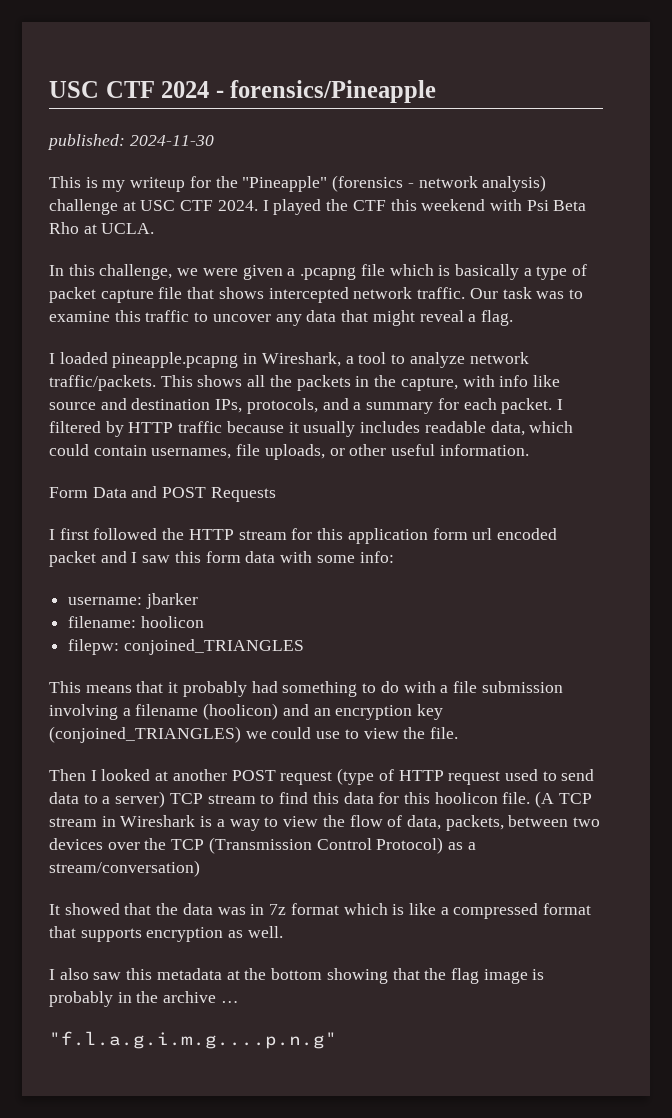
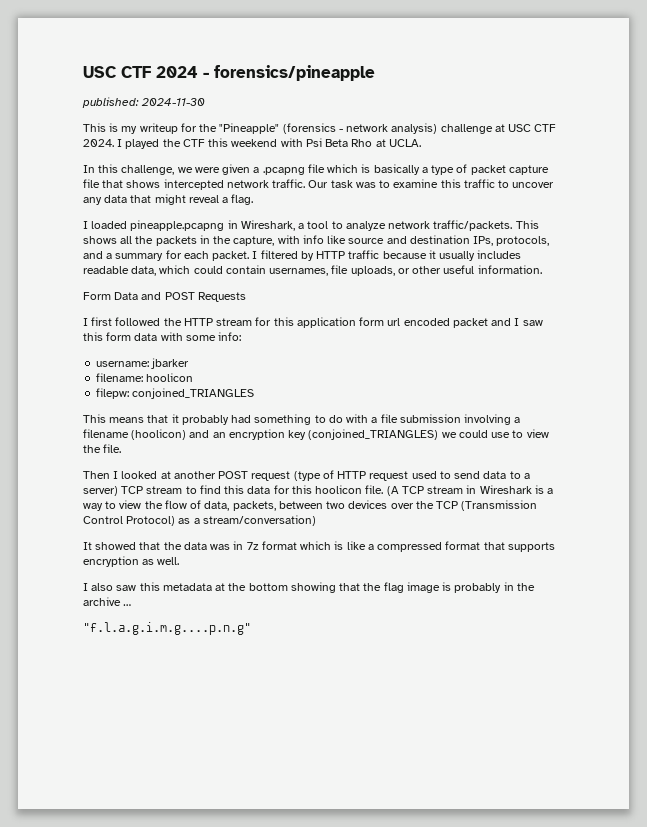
- USC CTF 2024 - forensics/Pineapple
+ USC CTF 2024 - forensics/pineapple

